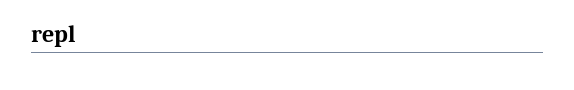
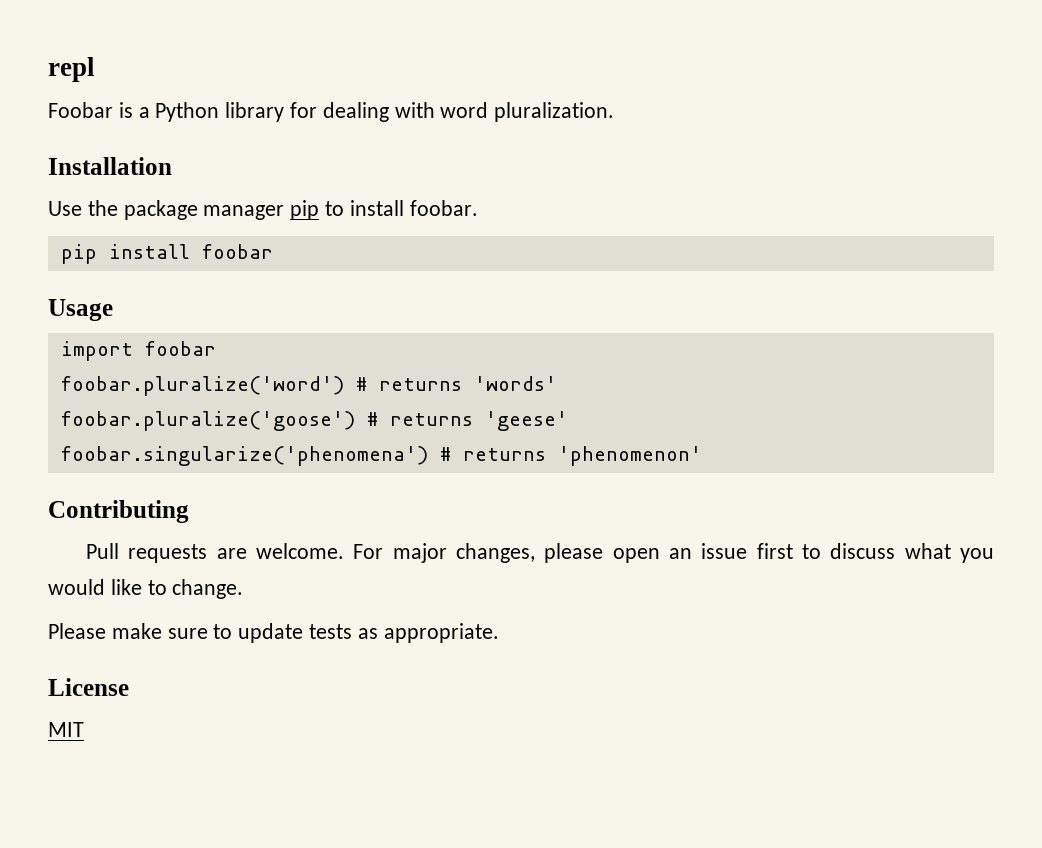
+ Foobar is a Python library for dealing with word pluralization.
+ Installation
+ Use the package manager pip to install foobar.
+ pip install foobar
+ Usage
+ import foobar
+ foobar.pluralize('word') # returns 'words'
+ foobar.pluralize('goose') # returns 'geese'
+ foobar.singularize('phenomena') # returns 'phenomenon'
+ Contributing
+ Pull requests are welcome. For major changes, please open an issue first to discuss what you would like to change.
+ Please make sure to update tests as appropriate.
+ License
+ MIT

